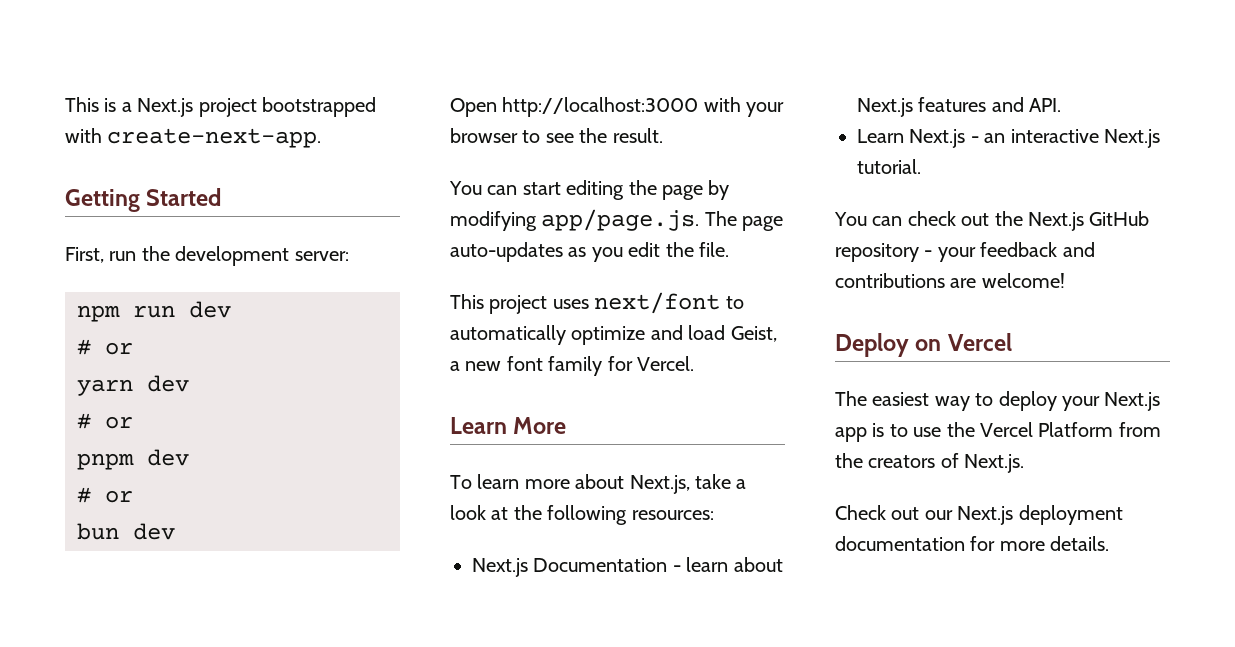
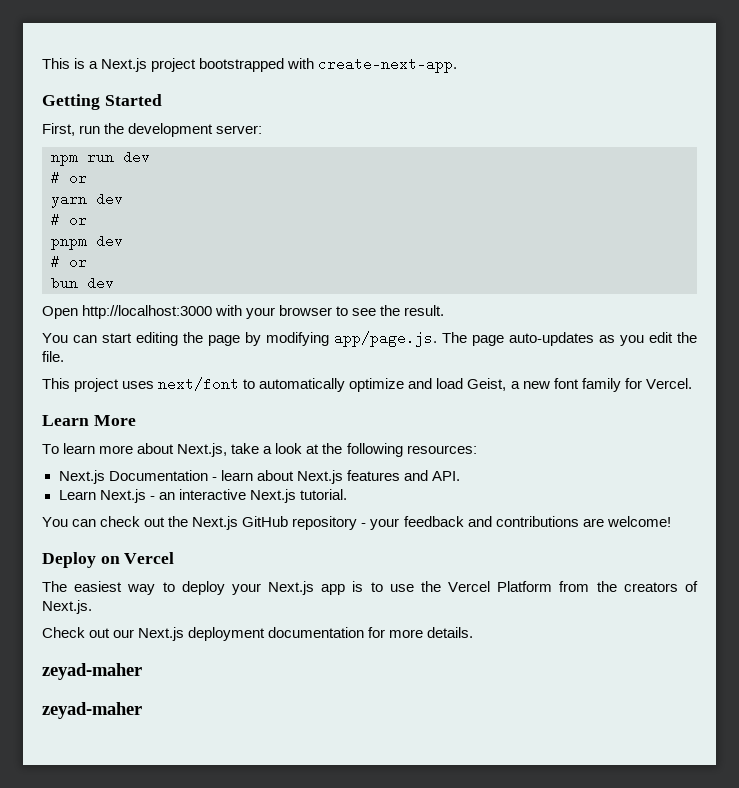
  Check out our Next.js deployment documentation for more details.
+ zeyad-maher
+ zeyad-maher

